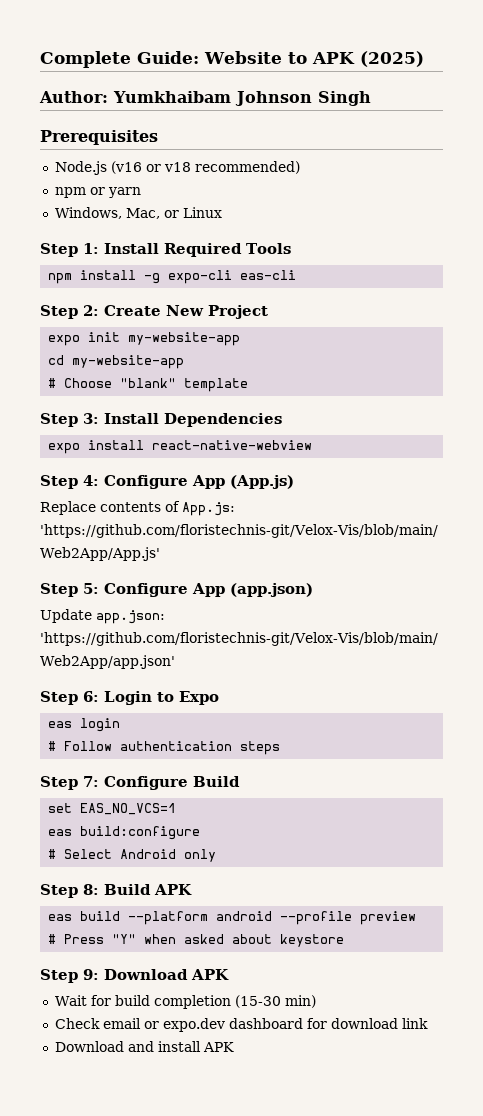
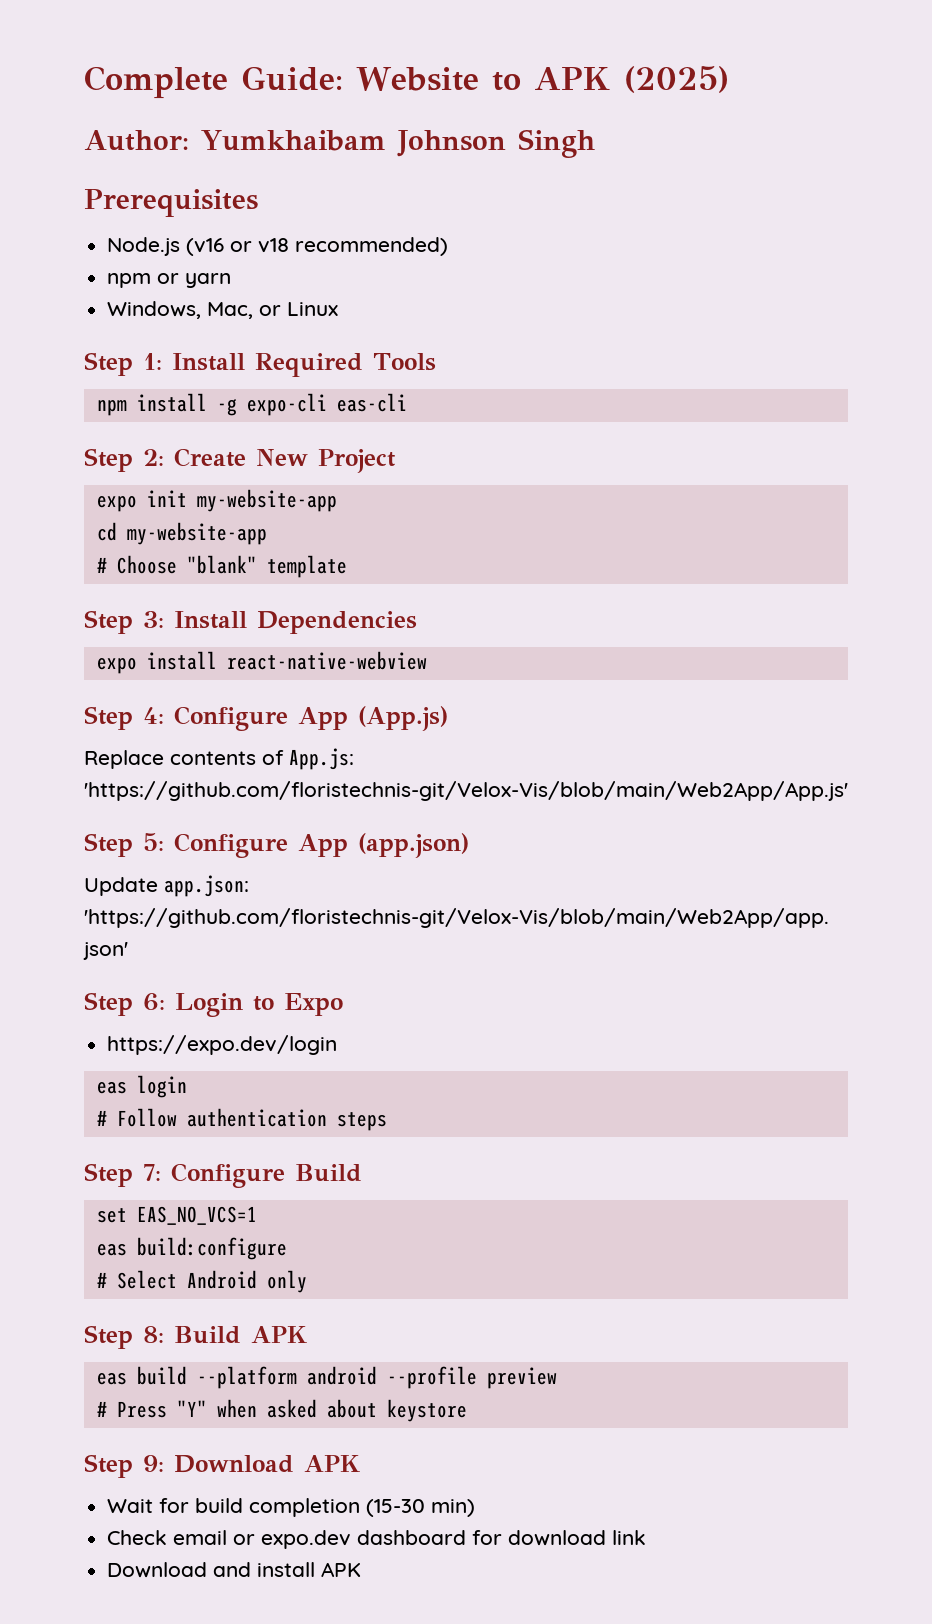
+ https://expo.dev/login

